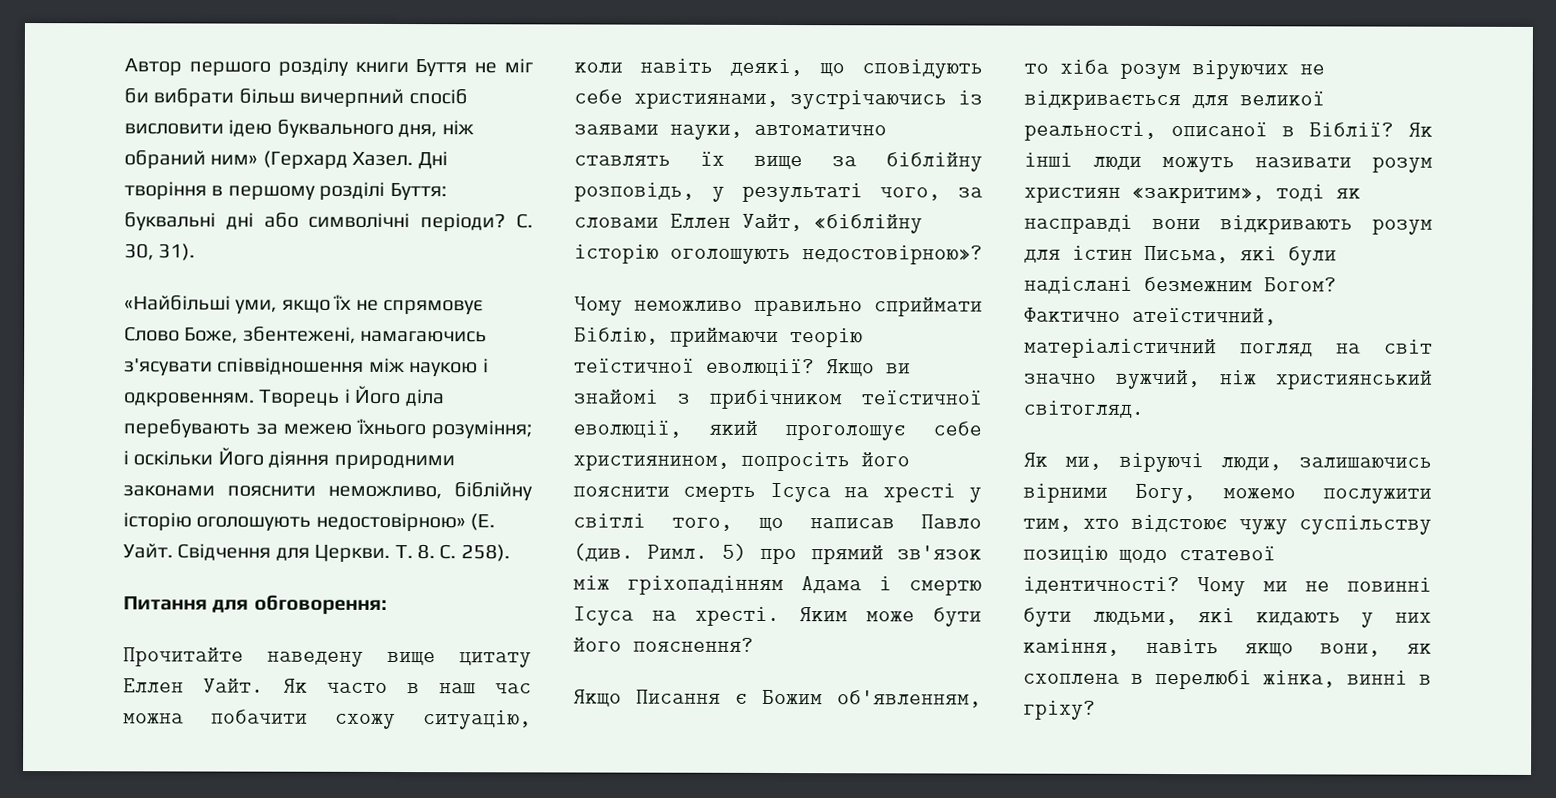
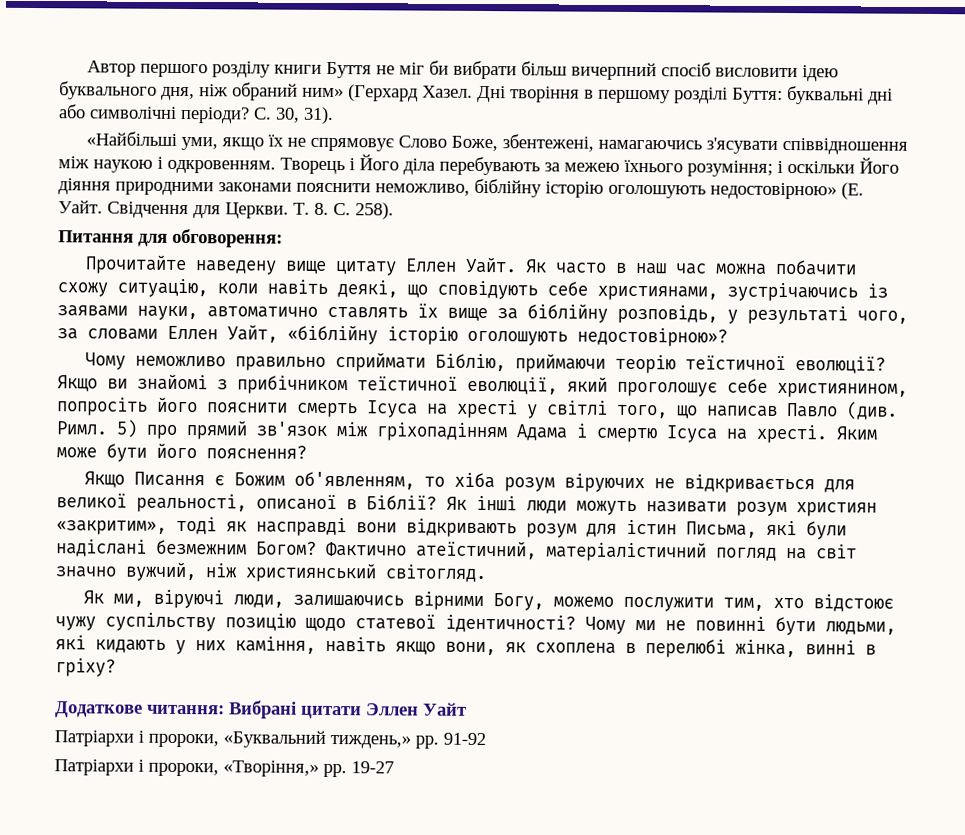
+ Додаткове читання: Вибрані цитати Эллен Уайт
+ Патріархи і пророки, «Буквальний тиждень,» pp. 91-92
+ Патріархи і пророки, «Творіння,» pp. 19-27

